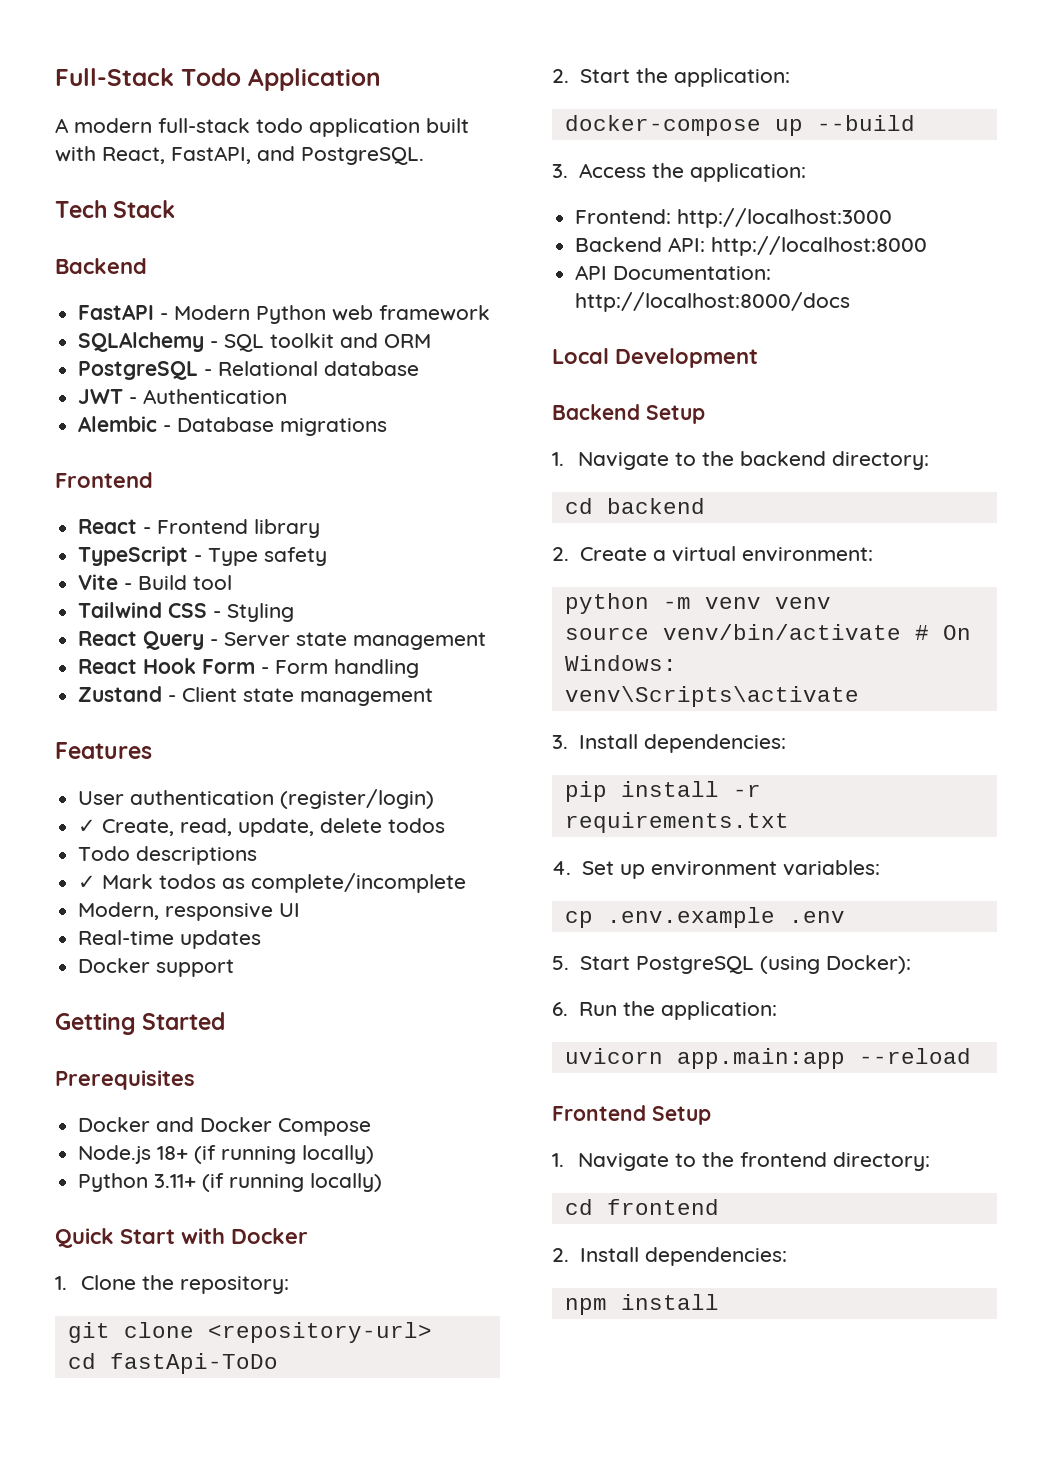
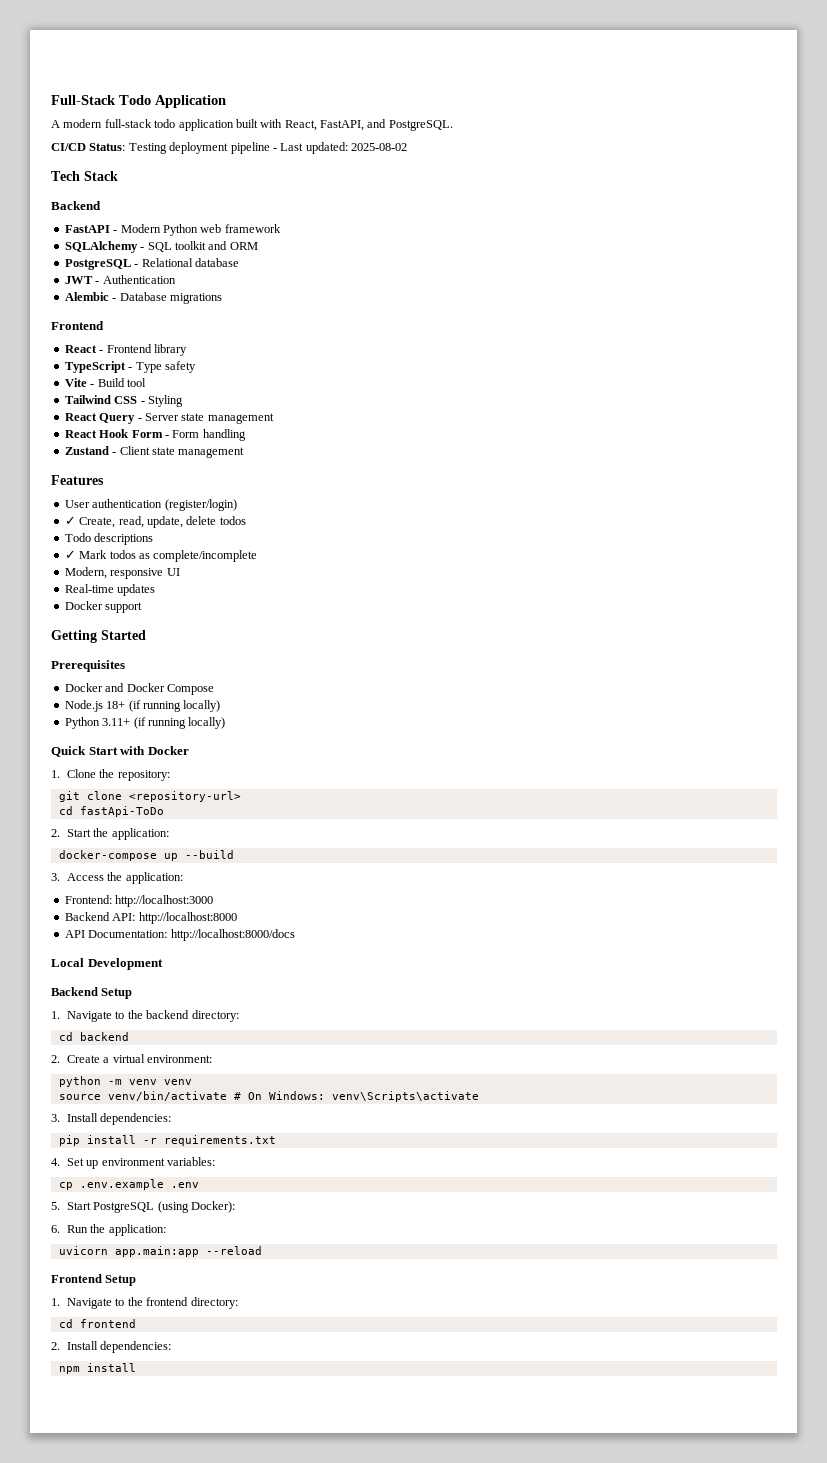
+ CI/CD Status: Testing deployment pipeline - Last updated: 2025-08-02

